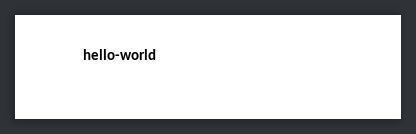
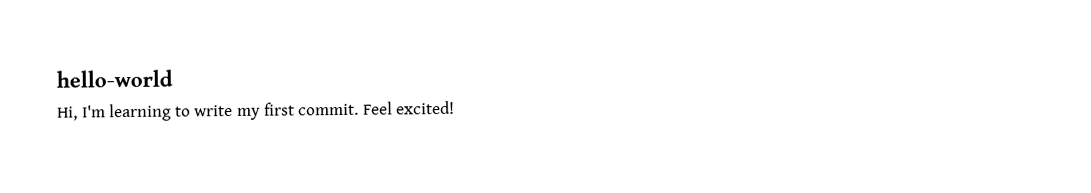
+ Hi, I'm learning to write my first commit. Feel excited!

